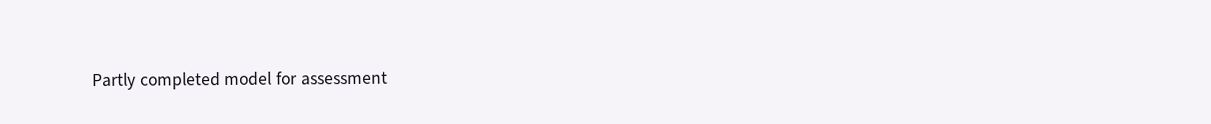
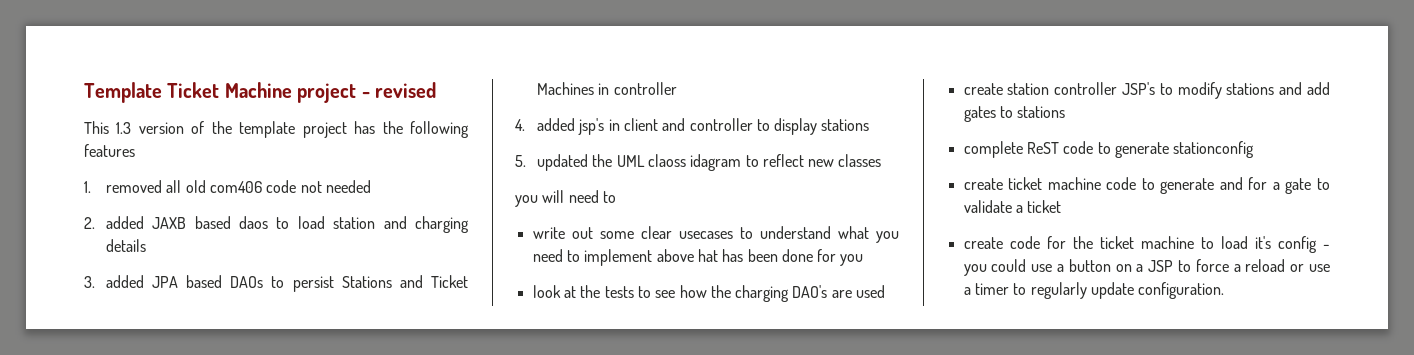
- Partly completed model for assessment
+ Template Ticket Machine project - revised
+ This 1.3 version of the template project has the following features
+ 1. removed all old com406 code not needed
+ 2. added JAXB based daos to load station and charging details
+ 3. added JPA based DAOs to persist Stations and Ticket Machines in controller
+ 4. added jsp's in client and controller to display stations
+ 5. updated the UML claoss idagram to reflect new classes
+ you will need to
+ write out some clear usecases to understand what you need to implement above hat has been done for you
+ look at the tests to see how the charging DAO's are used
+ create station controller JSP's to modify stations and add gates to stations
+ complete ReST code to generate stationconfig
+ create ticket machine code to generate and for a gate to validate a ticket
+ create code for the ticket machine to load it's config - you could use a button on a JSP to force a reload or use a timer to regularly update configuration.

